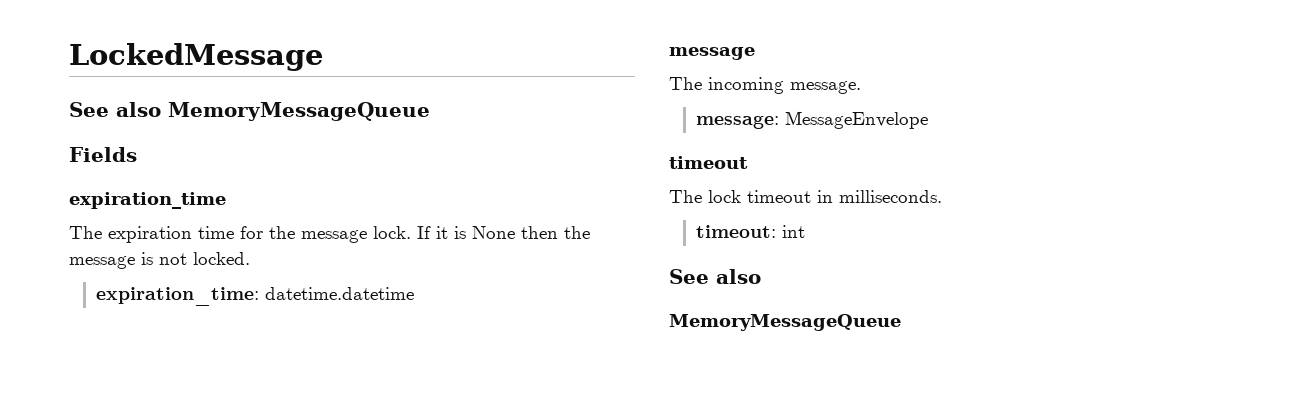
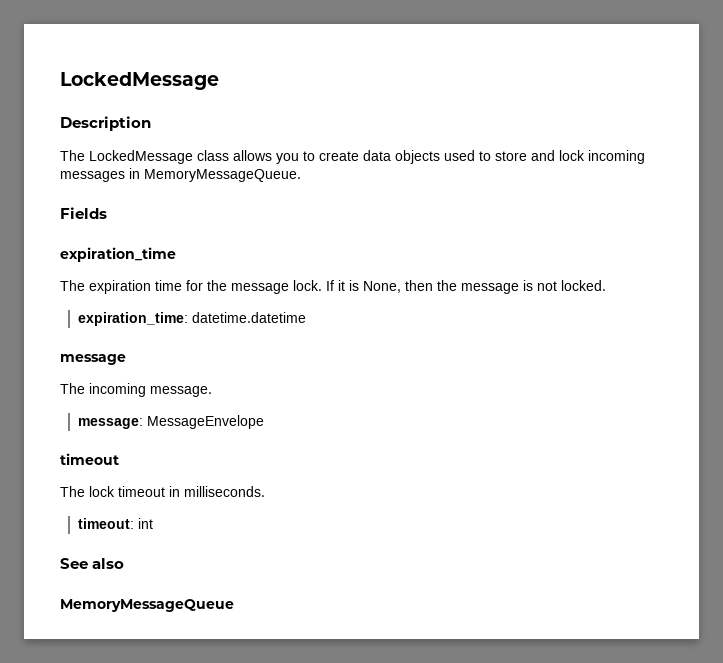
- See also MemoryMessageQueue
+ Description
+ The LockedMessage class allows you to create data objects used to store and lock incoming messages in MemoryMessageQueue.
- If it is None then the message is not locked.
+ If it is None, then the message is not locked.

